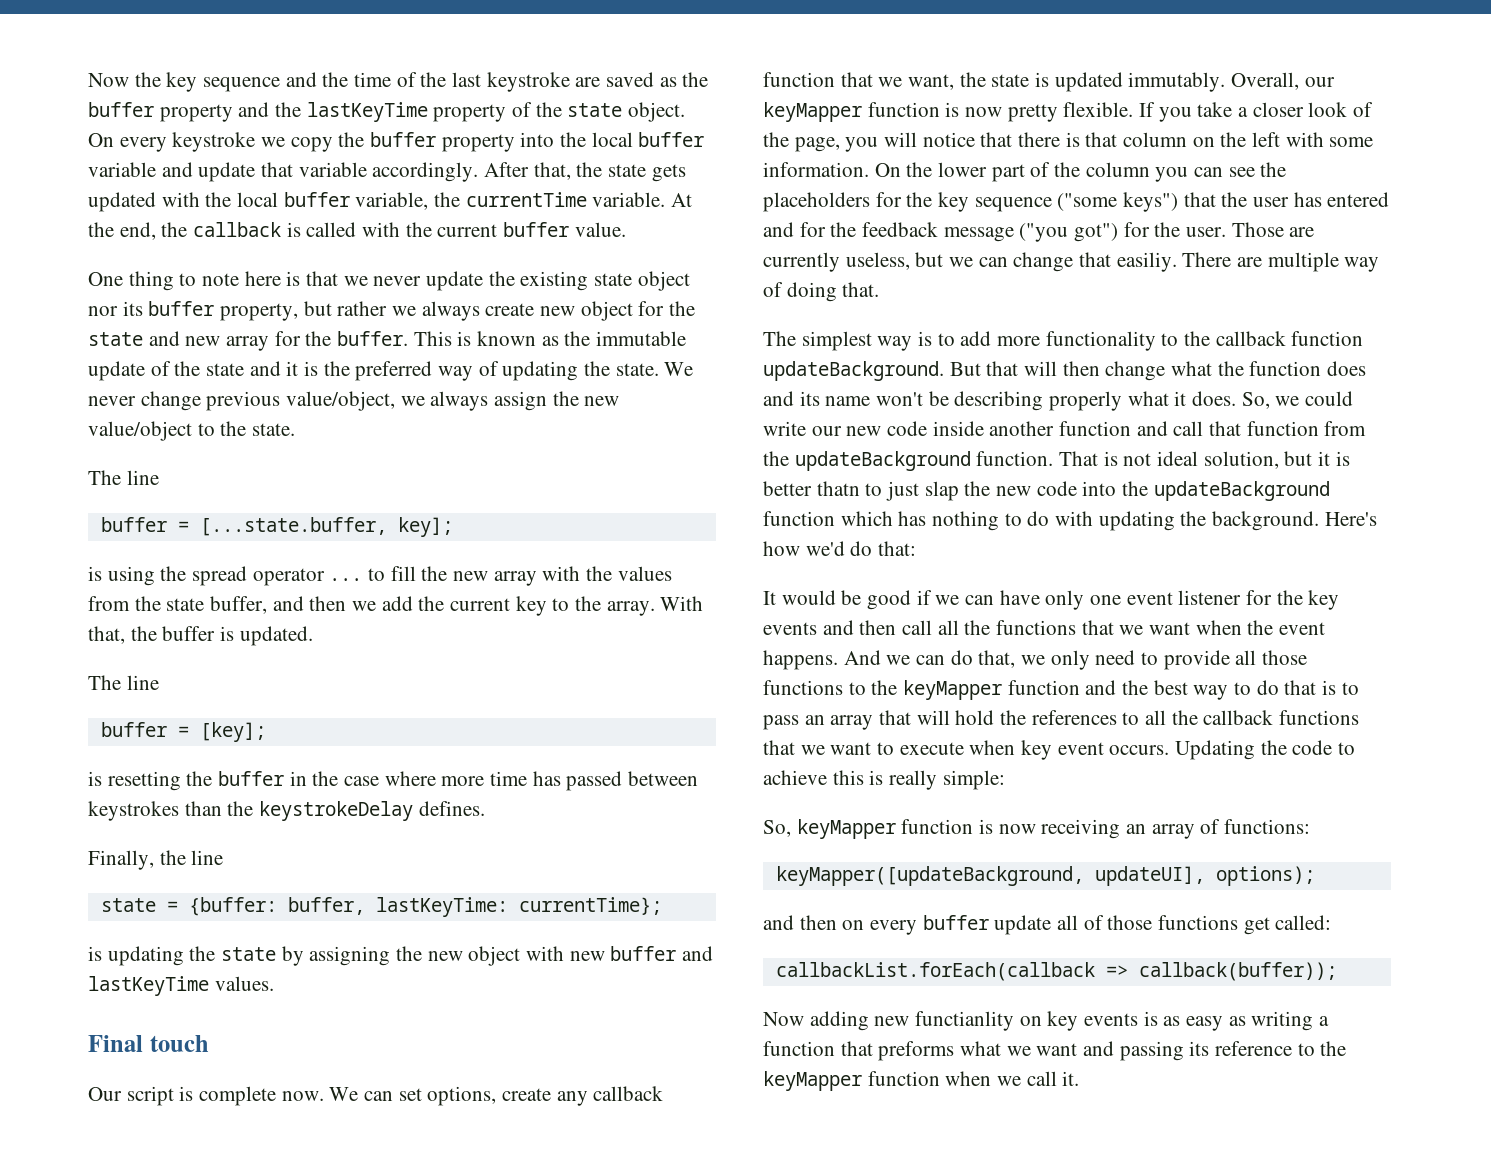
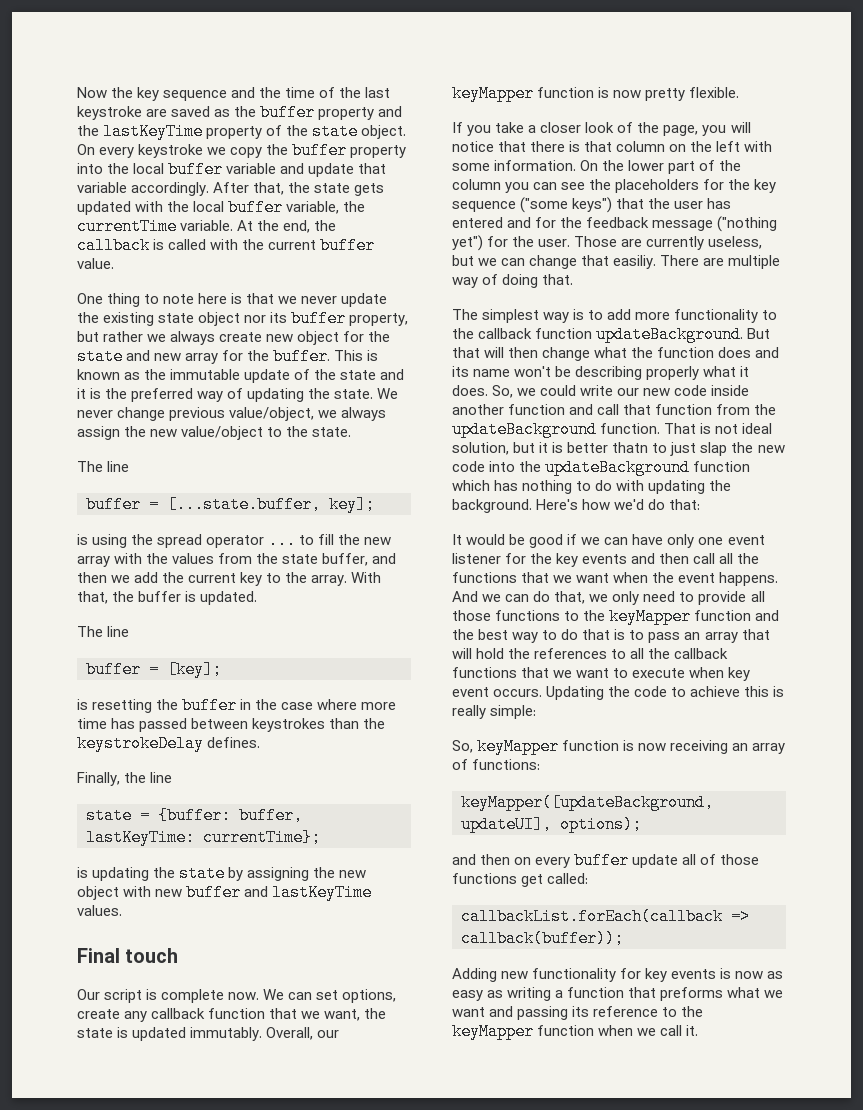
- Overall, our keyMapper function is now pretty flexible. If you take a closer look of the page, you will notice that there is that column on the left with some information.
+ Overall, our keyMapper function is now pretty flexible.
+ If you take a closer look of the page, you will notice that there is that column on the left with some information.
- On the lower part of the column you can see the placeholders for the key sequence ("some keys") that the user has entered and for the feedback message ("you got") for the user.
+ On the lower part of the column you can see the placeholders for the key sequence ("some keys") that the user has entered and for the feedback message ("nothing yet") for the user.
- Now adding new functianlity on key events is as easy as writing a function that preforms what we want and passing its reference to the keyMapper function when we call it.
+ Adding new functionality for key events is now as easy as writing a function that preforms what we want and passing its reference to the keyMapper function when we call it.

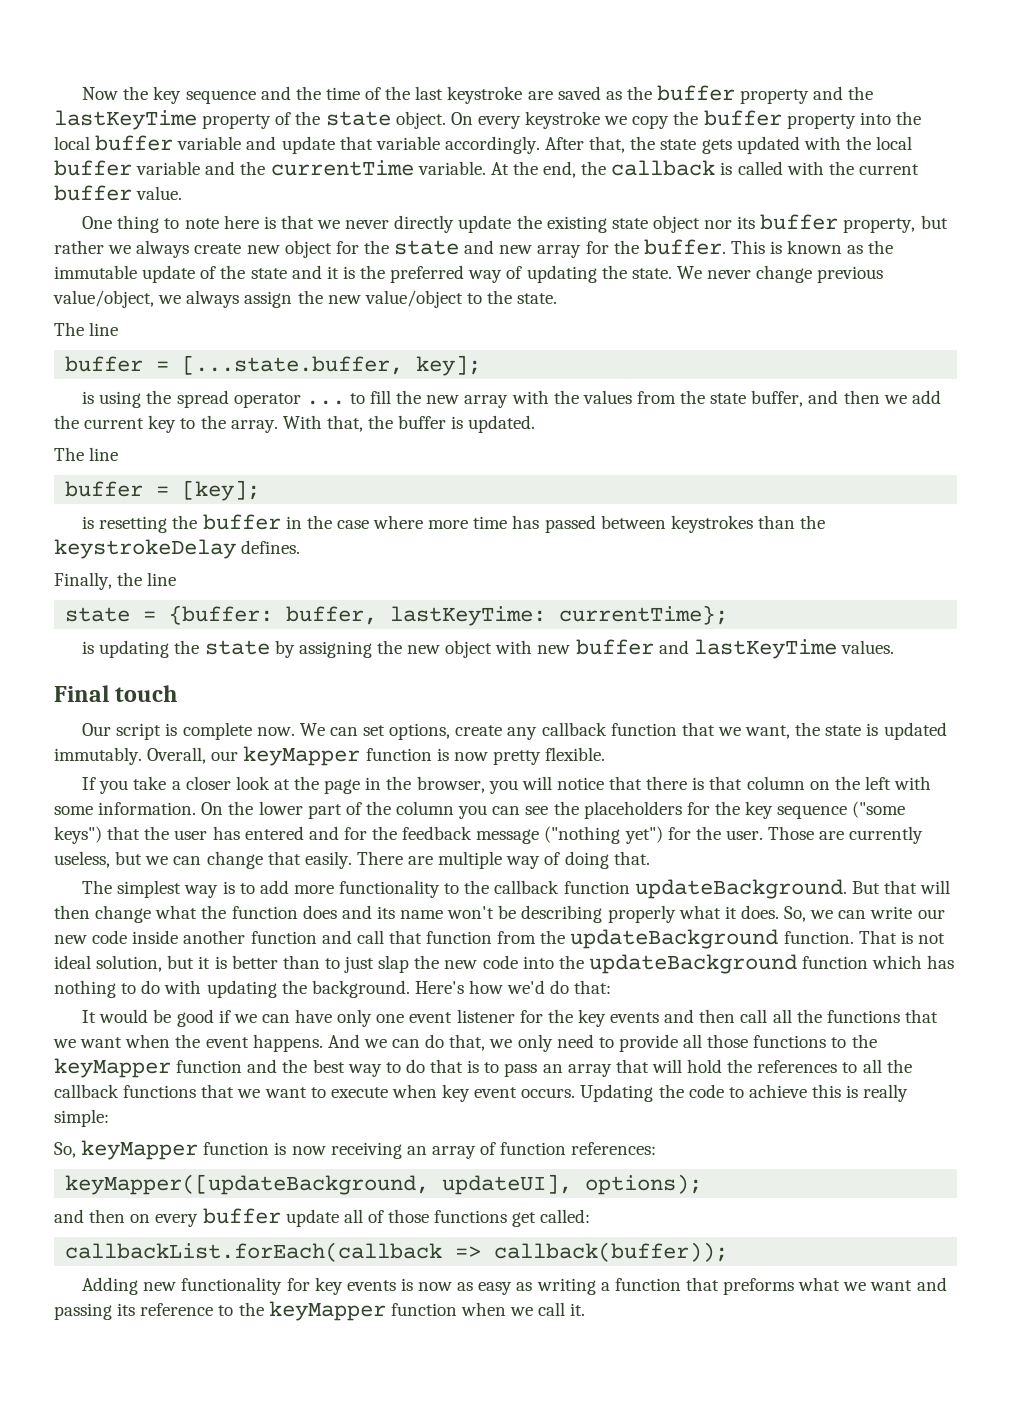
- After that, the state gets updated with the local buffer variable, the currentTime variable.
+ After that, the state gets updated with the local buffer variable and the currentTime variable.
- One thing to note here is that we never update the existing state object nor its buffer property, but rather we always create new object for the state and new array for the buffer.
+ One thing to note here is that we never directly update the existing state object nor its buffer property, but rather we always create new object for the state and new array for the buffer.
- If you take a closer look of the page, you will notice that there is that column on the left with some information.
+ If you take a closer look at the page in the browser, you will notice that there is that column on the left with some information.
- Those are currently useless, but we can change that easiliy.
+ Those are currently useless, but we can change that easily.
- So, we could write our new code inside another function and call that function from the updateBackground function.
+ So, we can write our new code inside another function and call that function from the updateBackground function.
- That is not ideal solution, but it is better thatn to just slap the new code into the updateBackground function which has nothing to do with updating the background.
+ That is not ideal solution, but it is better than to just slap the new code into the updateBackground function which has nothing to do with updating the background.
- So, keyMapper function is now receiving an array of functions:
+ So, keyMapper function is now receiving an array of function references:

